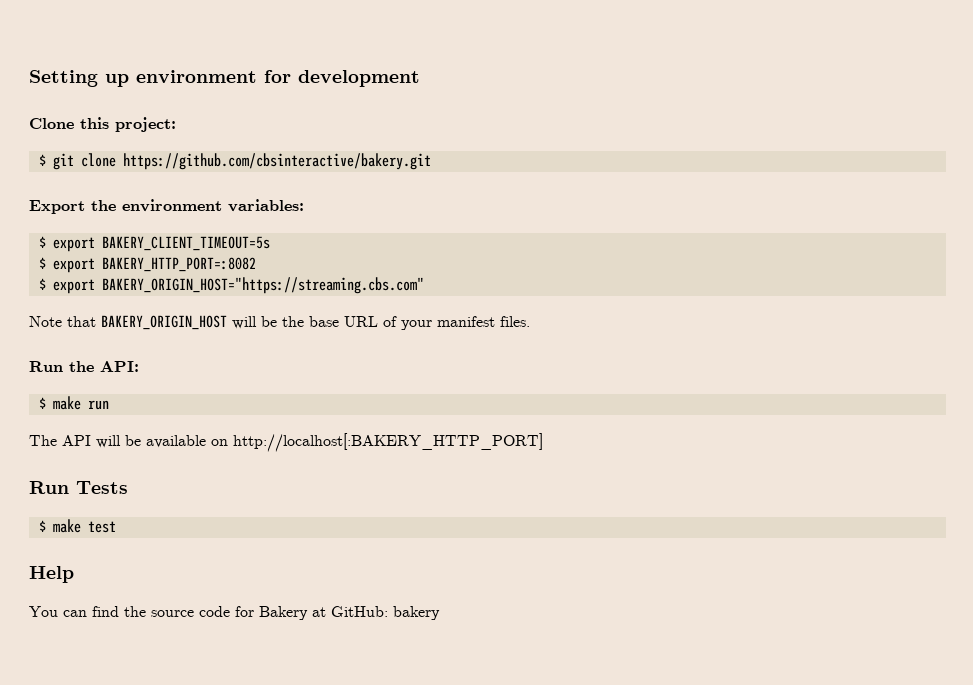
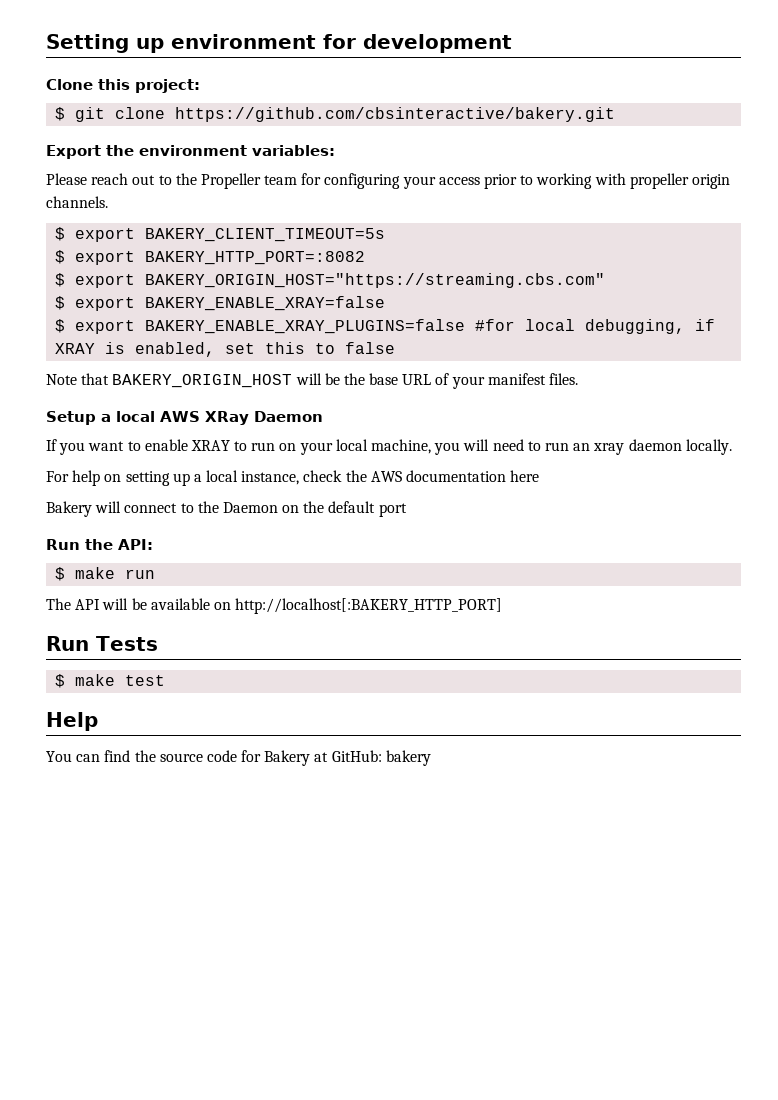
+ Please reach out to the Propeller team for configuring your access prior to working with propeller origin channels.
+ $ export BAKERY_ENABLE_XRAY=false
+ $ export BAKERY_ENABLE_XRAY_PLUGINS=false #for local debugging, if XRAY is enabled, set this to false
+ Setup a local AWS XRay Daemon
+ If you want to enable XRAY to run on your local machine, you will need to run an xray daemon locally.
+ For help on setting up a local instance, check the AWS documentation here
+ Bakery will connect to the Daemon on the default port

